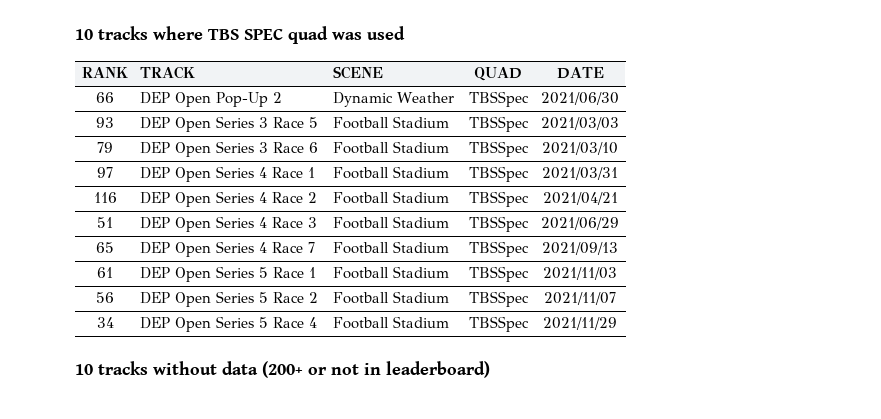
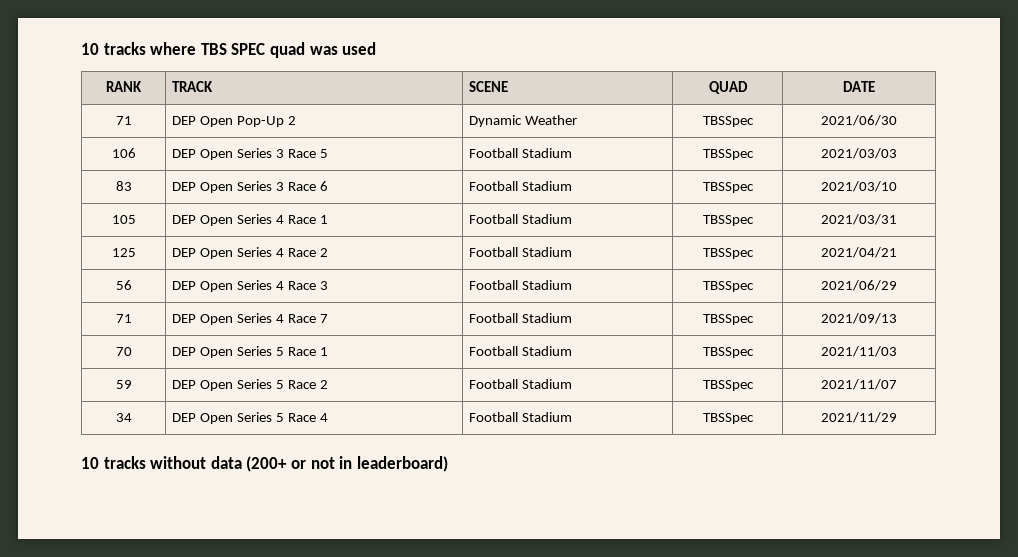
- 66 | DEP Open Pop-Up 2 | Dynamic Weather | TBSSpec | 2021/06/30
+ 71 | DEP Open Pop-Up 2 | Dynamic Weather | TBSSpec | 2021/06/30
- 93 | DEP Open Series 3 Race 5 | Football Stadium | TBSSpec | 2021/03/03
+ 106 | DEP Open Series 3 Race 5 | Football Stadium | TBSSpec | 2021/03/03
- 79 | DEP Open Series 3 Race 6 | Football Stadium | TBSSpec | 2021/03/10
+ 83 | DEP Open Series 3 Race 6 | Football Stadium | TBSSpec | 2021/03/10
- 97 | DEP Open Series 4 Race 1 | Football Stadium | TBSSpec | 2021/03/31
+ 105 | DEP Open Series 4 Race 1 | Football Stadium | TBSSpec | 2021/03/31
- 116 | DEP Open Series 4 Race 2 | Football Stadium | TBSSpec | 2021/04/21
+ 125 | DEP Open Series 4 Race 2 | Football Stadium | TBSSpec | 2021/04/21
- 51 | DEP Open Series 4 Race 3 | Football Stadium | TBSSpec | 2021/06/29
+ 56 | DEP Open Series 4 Race 3 | Football Stadium | TBSSpec | 2021/06/29
- 65 | DEP Open Series 4 Race 7 | Football Stadium | TBSSpec | 2021/09/13
+ 71 | DEP Open Series 4 Race 7 | Football Stadium | TBSSpec | 2021/09/13
- 61 | DEP Open Series 5 Race 1 | Football Stadium | TBSSpec | 2021/11/03
+ 70 | DEP Open Series 5 Race 1 | Football Stadium | TBSSpec | 2021/11/03
- 56 | DEP Open Series 5 Race 2 | Football Stadium | TBSSpec | 2021/11/07
+ 59 | DEP Open Series 5 Race 2 | Football Stadium | TBSSpec | 2021/11/07

